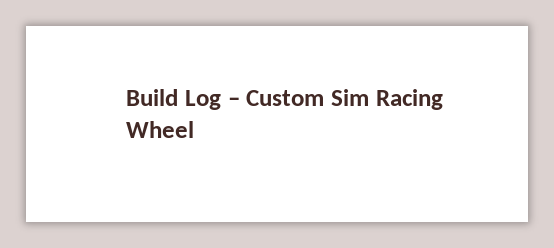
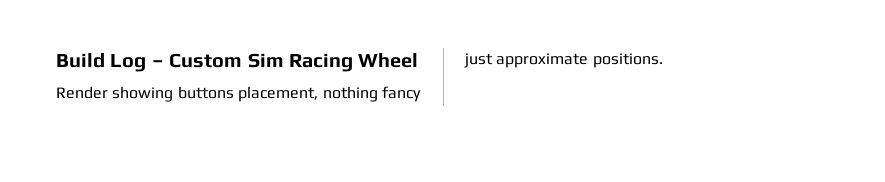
+ Render showing buttons placement, nothing fancy just approximate positions.

